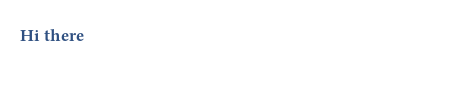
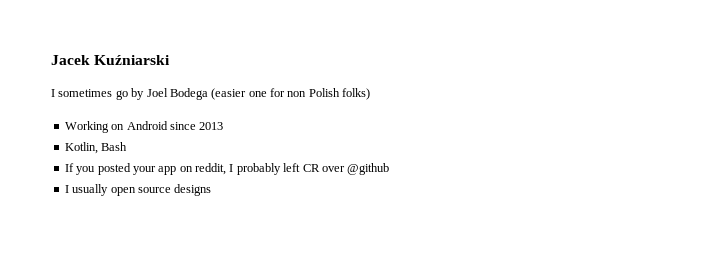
- Hi there
+ Jacek Kuźniarski
+ I sometimes go by Joel Bodega (easier one for non Polish folks)
+ Working on Android since 2013
+ Kotlin, Bash
+ If you posted your app on reddit, I probably left CR over @github
+ I usually open source designs

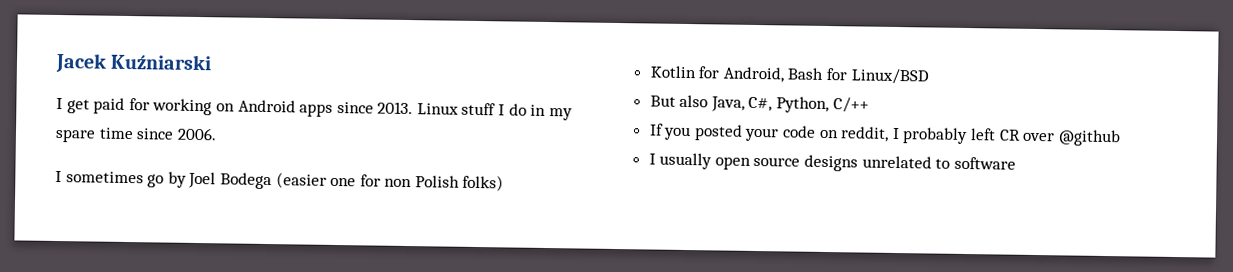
+ I get paid for working on Android apps since 2013. Linux stuff I do in my spare time since 2006.
- Working on Android since 2013
- Kotlin, Bash
+ Kotlin for Android, Bash for Linux/BSD
+ But also Java, C#, Python, C/++
- If you posted your app on reddit, I probably left CR over @github
+ If you posted your code on reddit, I probably left CR over @github
- I usually open source designs
+ I usually open source designs unrelated to software

